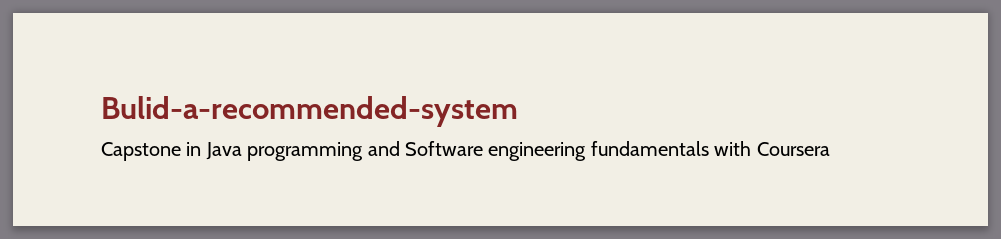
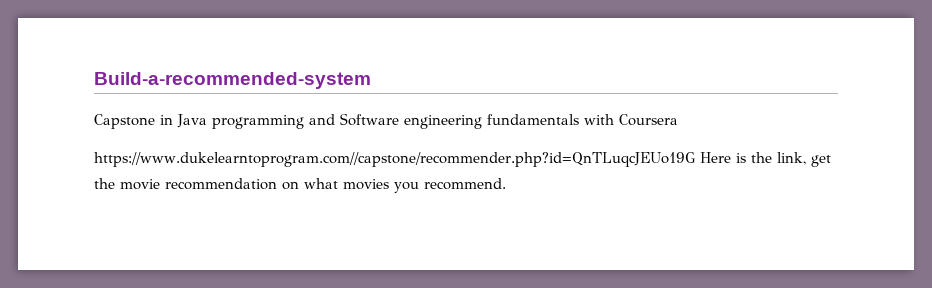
- Bulid-a-recommended-system
+ Build-a-recommended-system
+ https://www.dukelearntoprogram.com//capstone/recommender.php?id=QnTLuqcJEUo19G Here is the link, get the movie recommendation on what movies you recommend.

